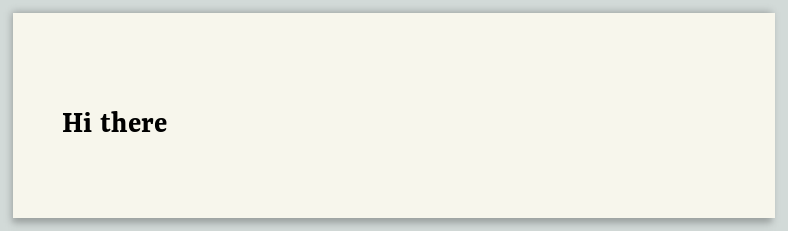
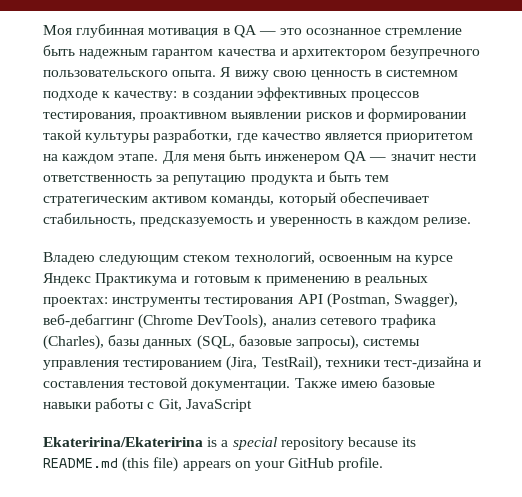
- Hi there
+ Моя глубинная мотивация в QA — это осознанное стремление быть надежным гарантом качества и архитектором безупречного пользовательского опыта. Я вижу свою ценность в системном подходе к качеству: в создании эффективных процессов тестирования, проактивном выявлении рисков и формировании такой культуры разработки, где качество является приоритетом на каждом этапе. Для меня быть инженером QA — значит нести ответственность за репутацию продукта и быть тем стратегическим активом команды, который обеспечивает стабильность, предсказуемость и уверенность в каждом релизе.
+ Владею следующим стеком технологий, освоенным на курсе Яндекс Практикума и готовым к применению в реальных проектах: инструменты тестирования API (Postman, Swagger), веб-дебаггинг (Chrome DevTools), анализ сетевого трафика (Charles), базы данных (SQL, базовые запросы), системы управления тестированием (Jira, TestRail), техники тест-дизайна и составления тестовой документации. Также имею базовые навыки работы с Git, JavaScript
+ Ekateririna/Ekateririna is a special repository because its README.md (this file) appears on your GitHub profile.

